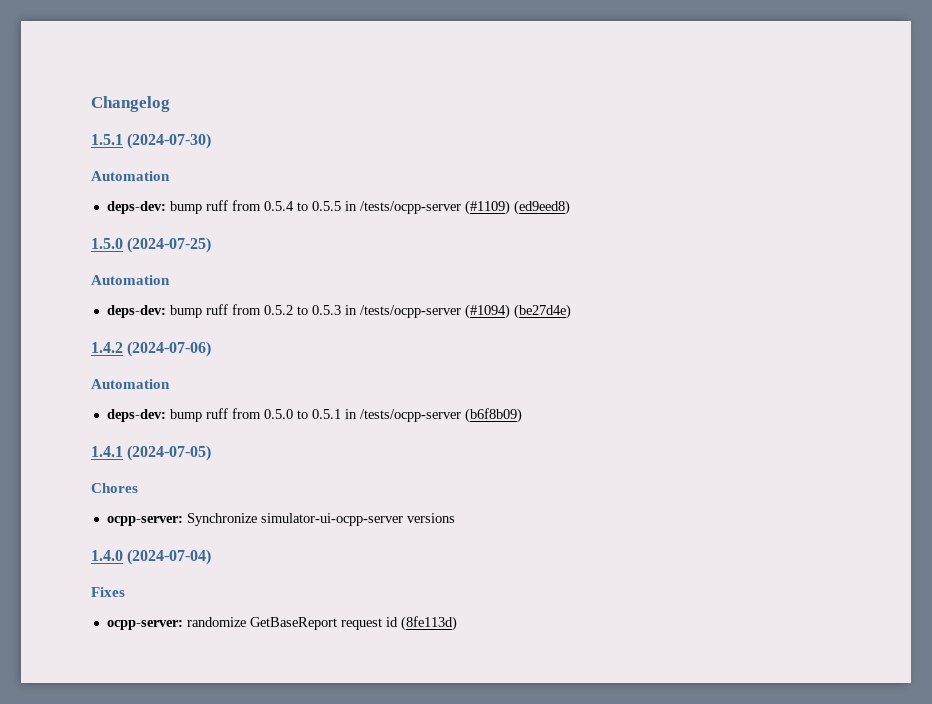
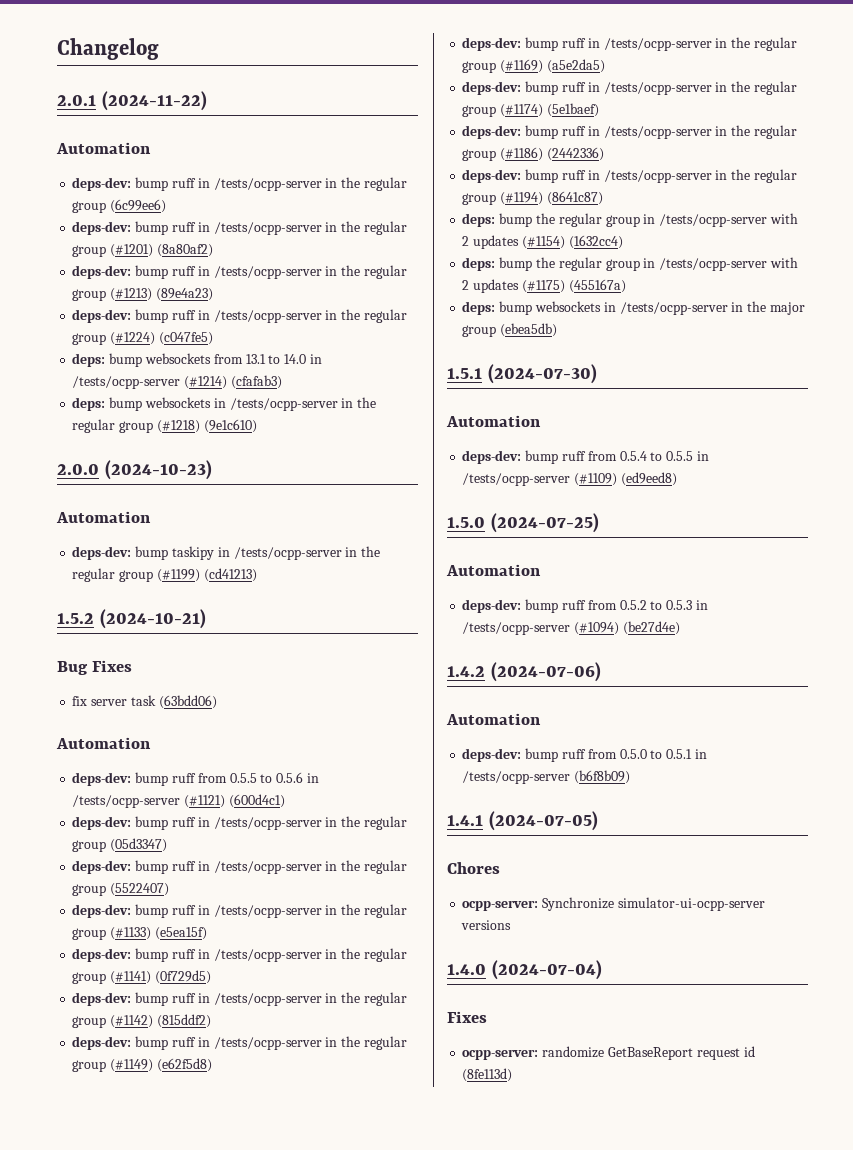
+ 2.0.1 (2024-11-22)
+ Automation
+ deps-dev: bump ruff in /tests/ocpp-server in the regular group (6c99ee6)
+ deps-dev: bump ruff in /tests/ocpp-server in the regular group (#1201) (8a80af2)
+ deps-dev: bump ruff in /tests/ocpp-server in the regular group (#1213) (89e4a23)
+ deps-dev: bump ruff in /tests/ocpp-server in the regular group (#1224) (c047fe5)
+ deps: bump websockets from 13.1 to 14.0 in /tests/ocpp-server (#1214) (cfafab3)
+ deps: bump websockets in /tests/ocpp-server in the regular group (#1218) (9e1c610)
+ 2.0.0 (2024-10-23)
+ Automation
+ deps-dev: bump taskipy in /tests/ocpp-server in the regular group (#1199) (cd41213)
+ 1.5.2 (2024-10-21)
+ Bug Fixes
+ fix server task (63bdd06)
+ Automation
+ deps-dev: bump ruff from 0.5.5 to 0.5.6 in /tests/ocpp-server (#1121) (600d4c1)
+ deps-dev: bump ruff in /tests/ocpp-server in the regular group (05d3347)
+ deps-dev: bump ruff in /tests/ocpp-server in the regular group (5522407)
+ deps-dev: bump ruff in /tests/ocpp-server in the regular group (#1133) (e5ea15f)
+ deps-dev: bump ruff in /tests/ocpp-server in the regular group (#1141) (0f729d5)
+ deps-dev: bump ruff in /tests/ocpp-server in the regular group (#1142) (815ddf2)
+ deps-dev: bump ruff in /tests/ocpp-server in the regular group (#1149) (e62f5d8)
+ deps-dev: bump ruff in /tests/ocpp-server in the regular group (#1169) (a5e2da5)
+ deps-dev: bump ruff in /tests/ocpp-server in the regular group (#1174) (5e1baef)
+ deps-dev: bump ruff in /tests/ocpp-server in the regular group (#1186) (2442336)
+ deps-dev: bump ruff in /tests/ocpp-server in the regular group (#1194) (8641c87)
+ deps: bump the regular group in /tests/ocpp-server with 2 updates (#1154) (1632cc4)
+ deps: bump the regular group in /tests/ocpp-server with 2 updates (#1175) (455167a)
+ deps: bump websockets in /tests/ocpp-server in the major group (ebea5db)

